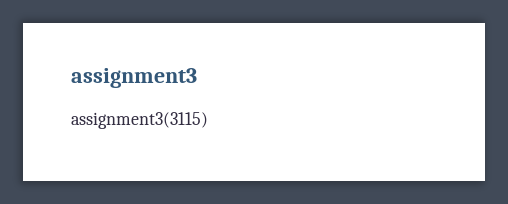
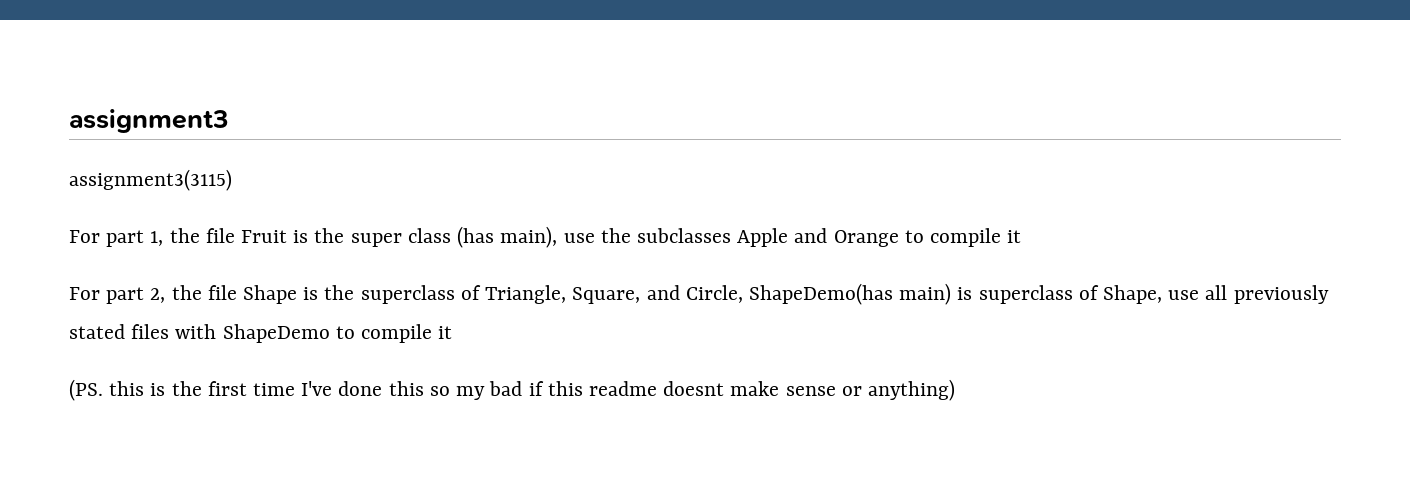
+ For part 1, the file Fruit is the super class (has main), use the subclasses Apple and Orange to compile it
+ For part 2, the file Shape is the superclass of Triangle, Square, and Circle, ShapeDemo(has main) is superclass of Shape, use all previously stated files with ShapeDemo to compile it
+ (PS. this is the first time I've done this so my bad if this readme doesnt make sense or anything)

